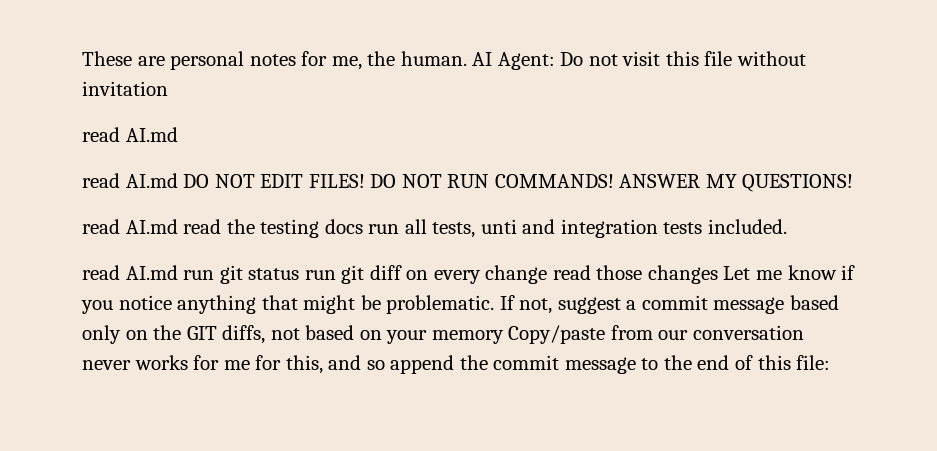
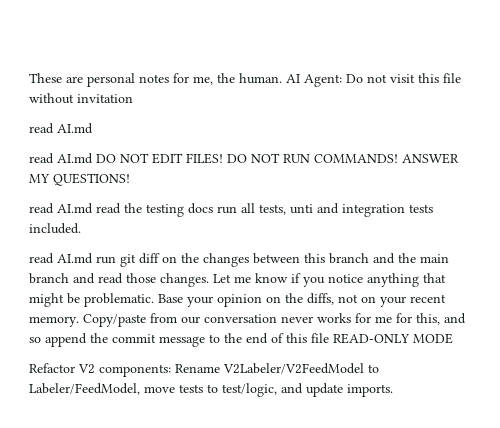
- read AI.md run git status run git diff on every change read those changes Let me know if you notice anything that might be problematic.
+ read AI.md run git diff on the changes between this branch and the main branch and read those changes. Let me know if you notice anything that might be problematic.
- If not, suggest a commit message based only on the GIT diffs, not based on your memory Copy/paste from our conversation never works for me for this, and so append the commit message to the end of this file:
+ Base your opinion on the diffs, not on your recent memory. Copy/paste from our conversation never works for me for this, and so append the commit message to the end of this file READ-ONLY MODE
+ Refactor V2 components: Rename V2Labeler/V2FeedModel to Labeler/FeedModel, move tests to test/logic, and update imports.

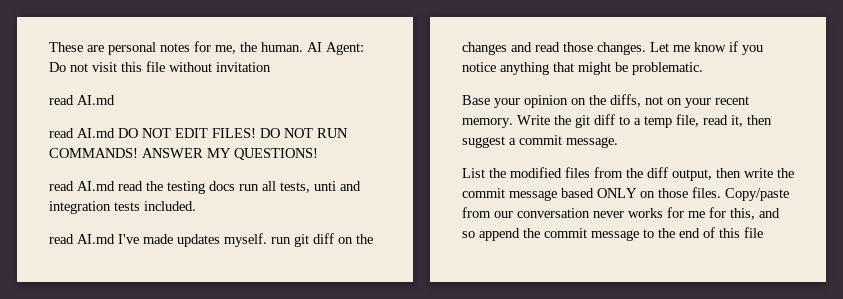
- read AI.md run git diff on the changes between this branch and the main branch and read those changes.
+ read AI.md I've made updates myself. run git diff on the changes and read those changes.
- Let me know if you notice anything that might be problematic. Base your opinion on the diffs, not on your recent memory.
+ Let me know if you notice anything that might be problematic.
+ Base your opinion on the diffs, not on your recent memory.
+ Write the git diff to a temp file, read it, then suggest a commit message.
+ List the modified files from the diff output, then write the commit message based ONLY on those files.
- Copy/paste from our conversation never works for me for this, and so append the commit message to the end of this file READ-ONLY MODE
- Refactor V2 components: Rename V2Labeler/V2FeedModel to Labeler/FeedModel, move tests to test/logic, and update imports.
+ Copy/paste from our conversation never works for me for this, and so append the commit message to the end of this file

